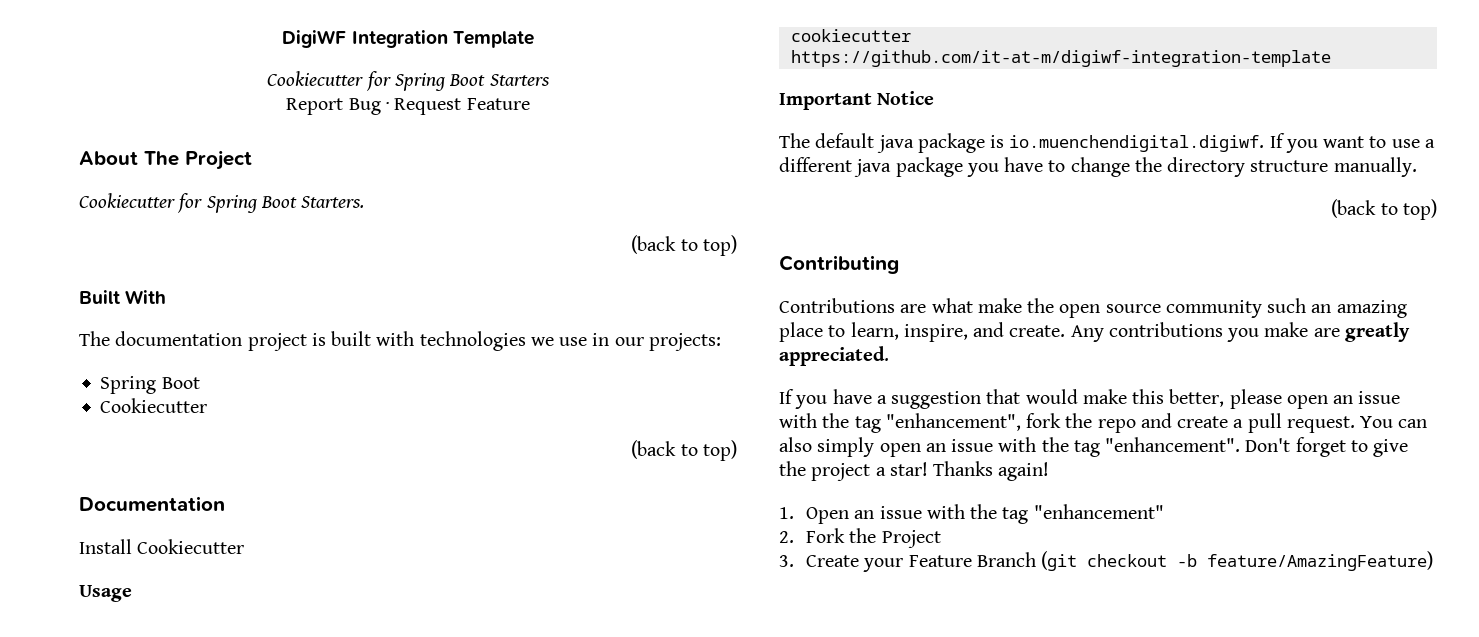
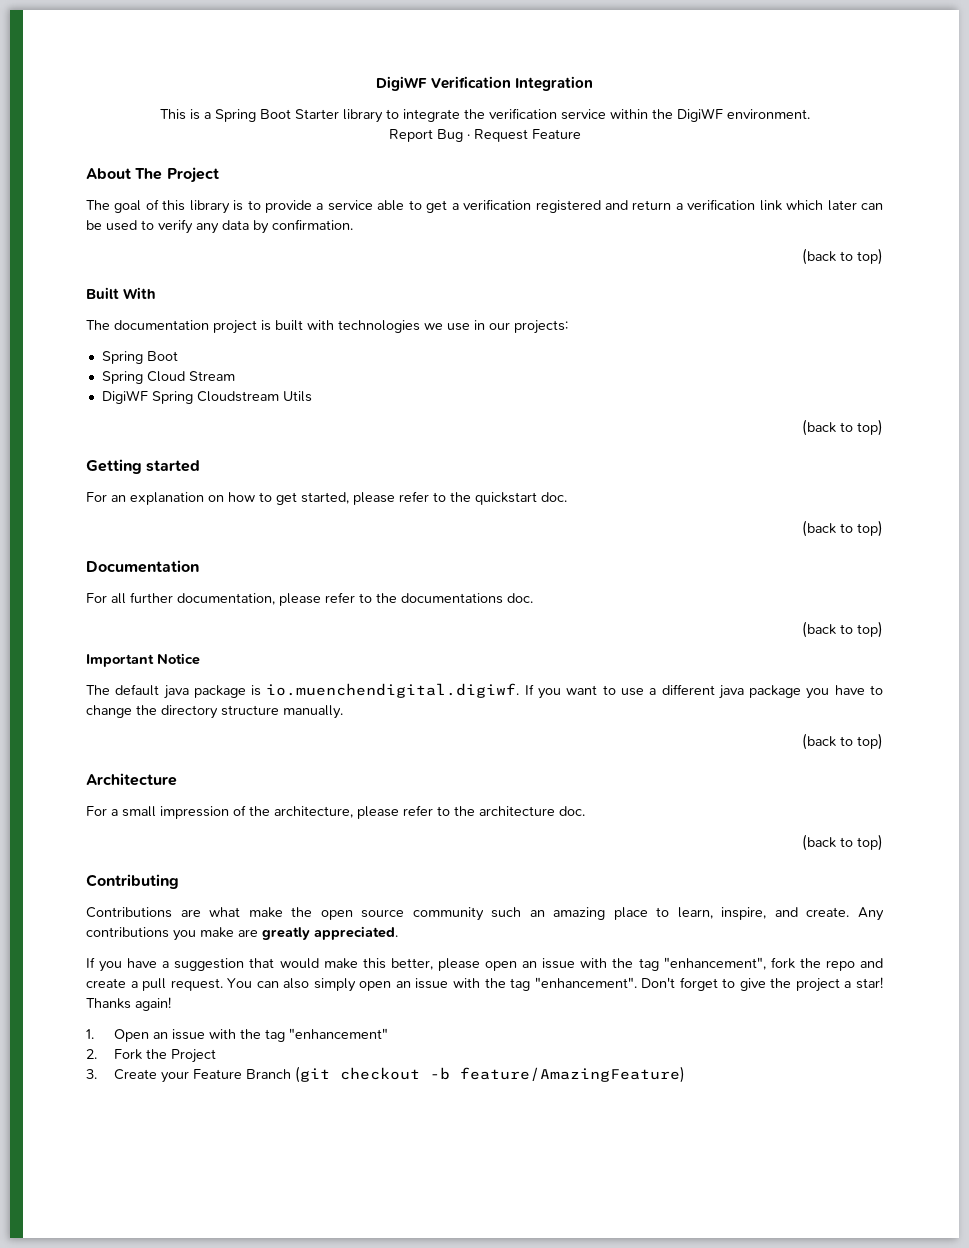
- DigiWF Integration Template
- Cookiecutter for Spring Boot Starters
+ DigiWF Verification Integration
+ This is a Spring Boot Starter library to integrate the verification service within the DigiWF environment.
- Cookiecutter for Spring Boot Starters.
+ The goal of this library is to provide a service able to get a verification registered and return a verification link which later can be used to verify any data by confirmation.
  The documentation project is built with technologies we use in our projects:
  Spring Boot
- Cookiecutter
+ Spring Cloud Stream
+ DigiWF Spring Cloudstream Utils
+ (back to top)
+ Getting started
+ For an explanation on how to get started, please refer to the quickstart doc.
  (back to top)
  Documentation
- Install Cookiecutter
- Usage
- cookiecutter https://github.com/it-at-m/digiwf-integration-template
+ For all further documentation, please refer to the documentations doc.
+ (back to top)
+ Architecture
+ For a small impression of the architecture, please refer to the architecture doc.
+ (back to top)

